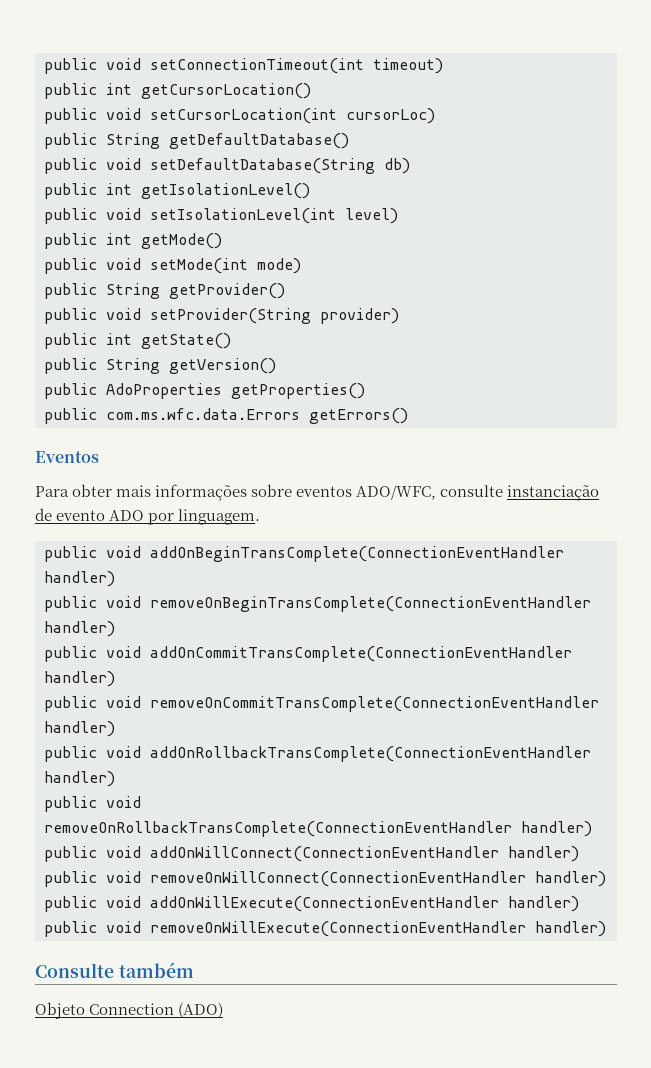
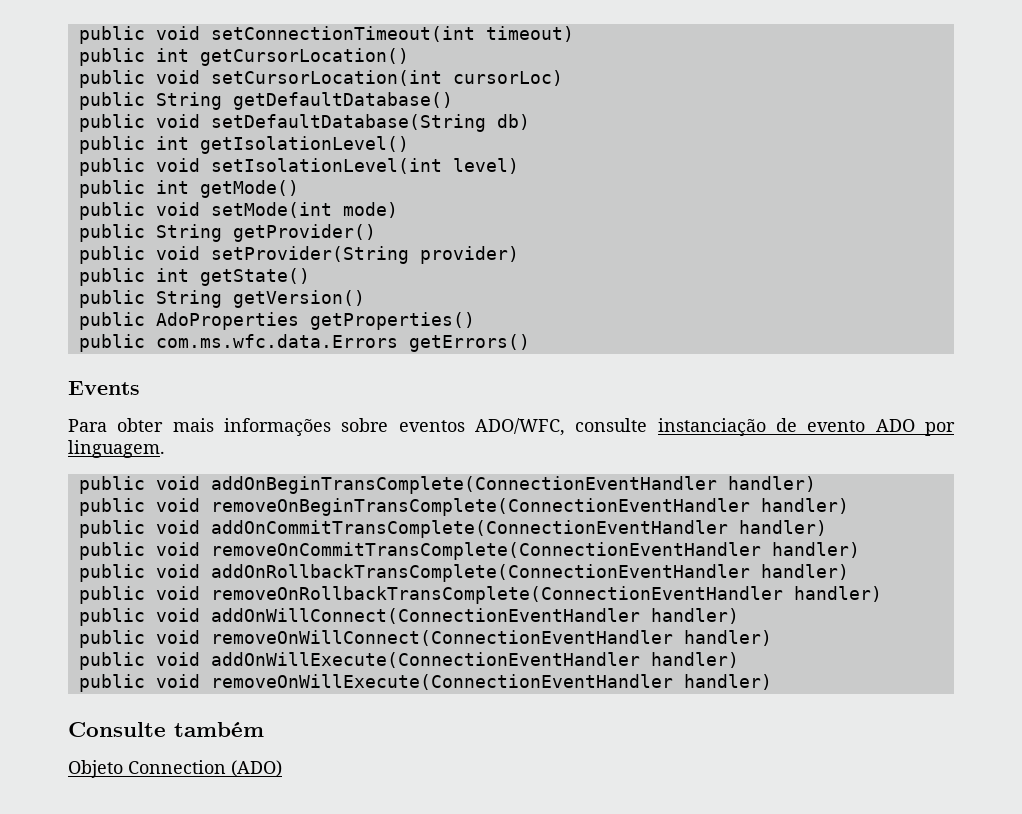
- Eventos
+ Events

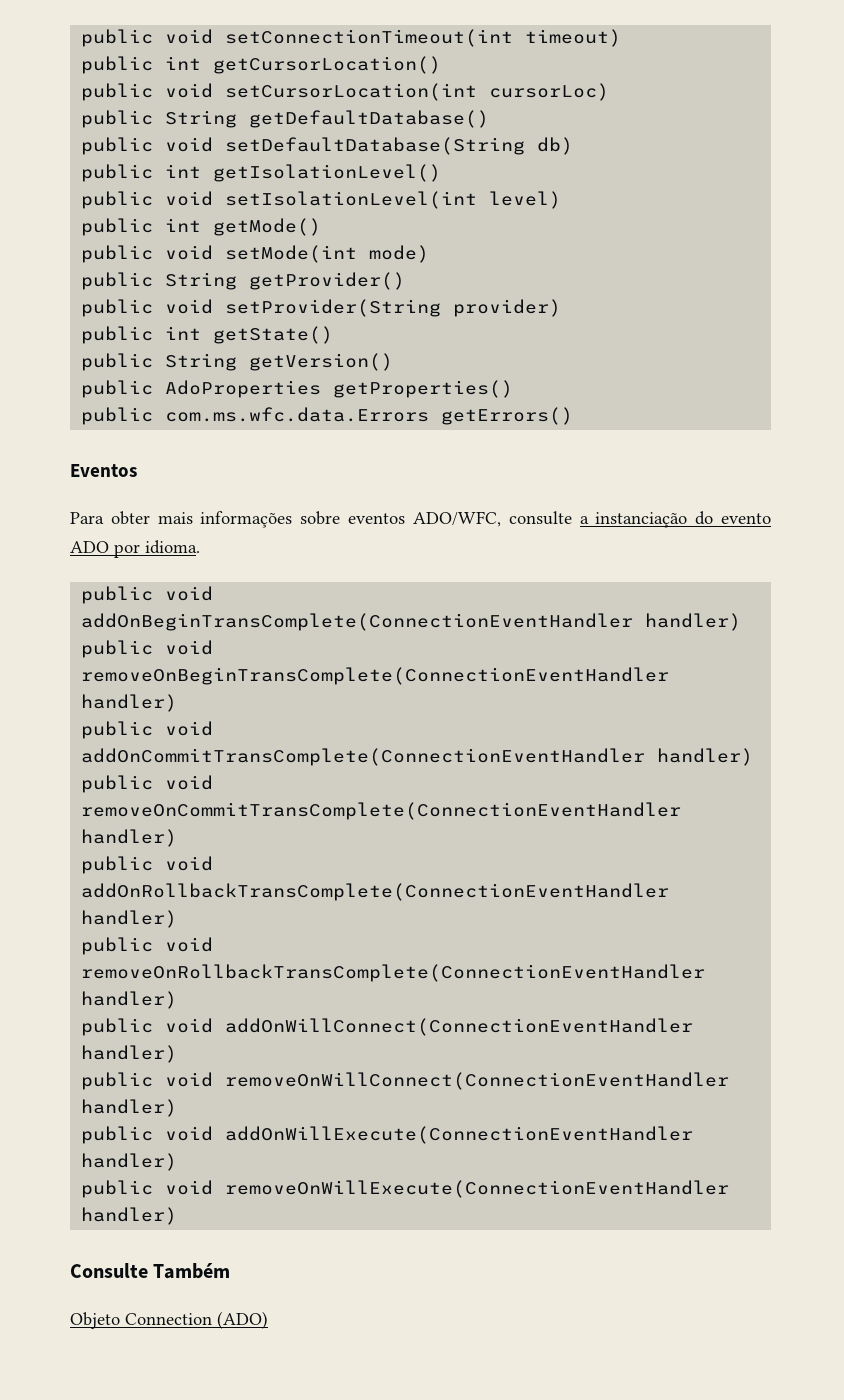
- Events
+ Eventos
- Para obter mais informações sobre eventos ADO/WFC, consulte instanciação de evento ADO por linguagem.
+ Para obter mais informações sobre eventos ADO/WFC, consulte a instanciação do evento ADO por idioma.
- Consulte também
+ Consulte Também

